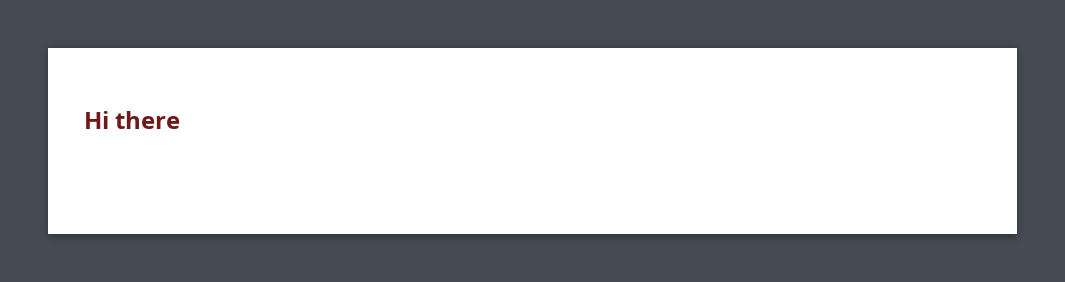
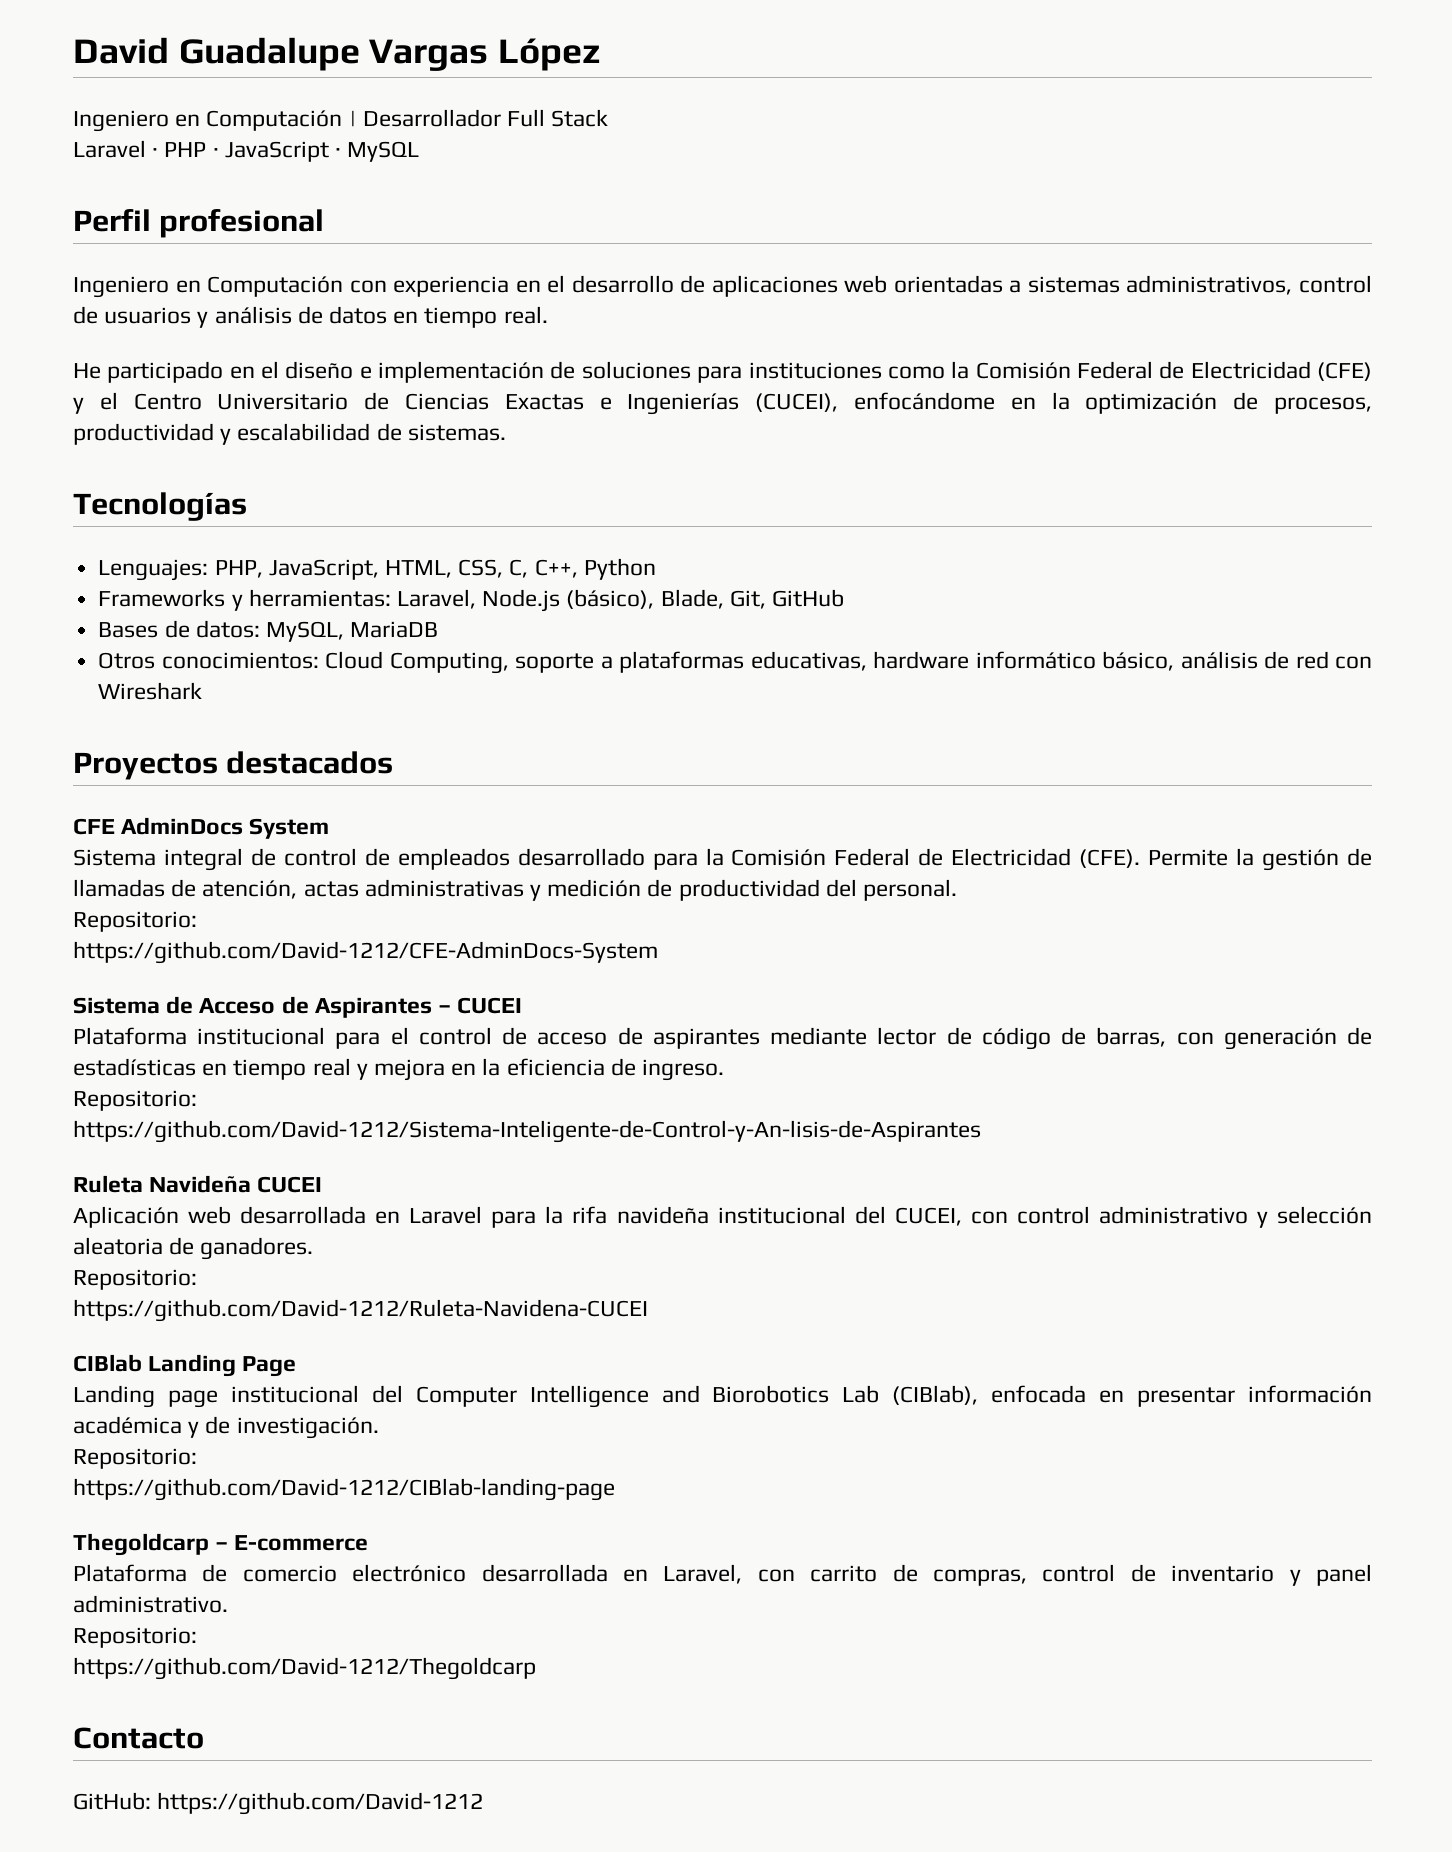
- Hi there
+ David Guadalupe Vargas López
+ Ingeniero en Computación | Desarrollador Full Stack
+ Laravel · PHP · JavaScript · MySQL
+ Perfil profesional
+ Ingeniero en Computación con experiencia en el desarrollo de aplicaciones web orientadas a sistemas administrativos, control de usuarios y análisis de datos en tiempo real.
+ He participado en el diseño e implementación de soluciones para instituciones como la Comisión Federal de Electricidad (CFE) y el Centro Universitario de Ciencias Exactas e Ingenierías (CUCEI), enfocándome en la optimización de procesos, productividad y escalabilidad de sistemas.
+ Tecnologías
+ Lenguajes: PHP, JavaScript, HTML, CSS, C, C++, Python
+ Frameworks y herramientas: Laravel, Node.js (básico), Blade, Git, GitHub
+ Bases de datos: MySQL, MariaDB
+ Otros conocimientos: Cloud Computing, soporte a plataformas educativas, hardware informático básico, análisis de red con Wireshark
+ Proyectos destacados
+ CFE AdminDocs System
+ Sistema integral de control de empleados desarrollado para la Comisión Federal de Electricidad (CFE). Permite la gestión de llamadas de atención, actas administrativas y medición de productividad del personal.
+ Repositorio:
+ https://github.com/David-1212/CFE-AdminDocs-System
+ Sistema de Acceso de Aspirantes – CUCEI
+ Plataforma institucional para el control de acceso de aspirantes mediante lector de código de barras, con generación de estadísticas en tiempo real y mejora en la eficiencia de ingreso.
+ Repositorio:
+ https://github.com/David-1212/Sistema-Inteligente-de-Control-y-An-lisis-de-Aspirantes
+ Ruleta Navideña CUCEI
+ Aplicación web desarrollada en Laravel para la rifa navideña institucional del CUCEI, con control administrativo y selección aleatoria de ganadores.
+ Repositorio:
+ https://github.com/David-1212/Ruleta-Navidena-CUCEI
+ CIBlab Landing Page
+ Landing page institucional del Computer Intelligence and Biorobotics Lab (CIBlab), enfocada en presentar información académica y de investigación.
+ Repositorio:
+ https://github.com/David-1212/CIBlab-landing-page
+ Thegoldcarp – E-commerce
+ Plataforma de comercio electrónico desarrollada en Laravel, con carrito de compras, control de inventario y panel administrativo.
+ Repositorio:
+ https://github.com/David-1212/Thegoldcarp
+ Contacto
+ GitHub: https://github.com/David-1212

